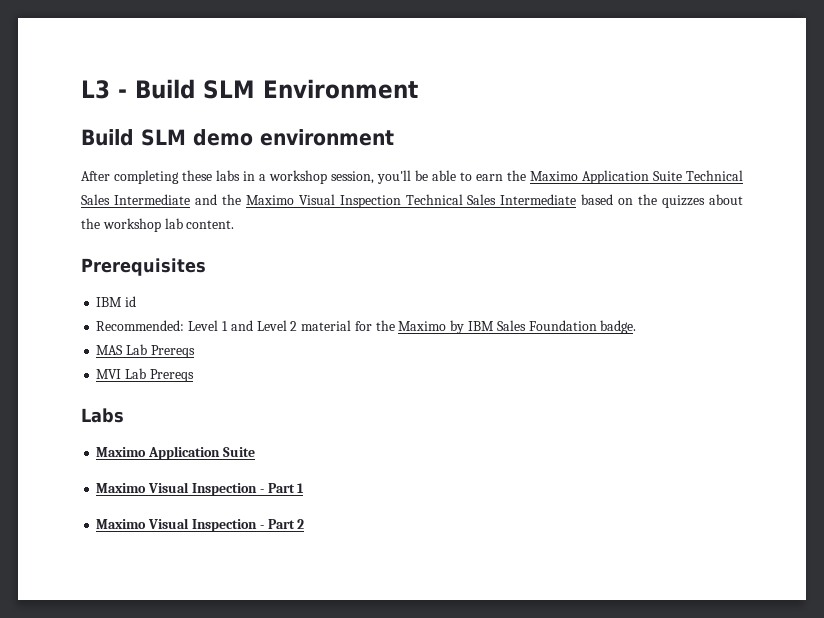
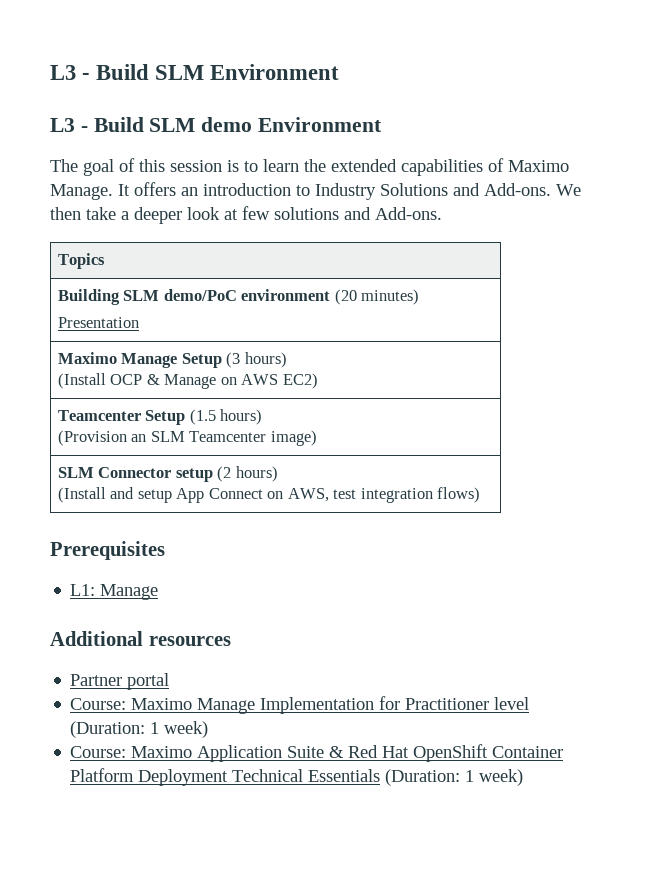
- Build SLM demo environment
- After completing these labs in a workshop session, you'll be able to earn the Maximo Application Suite Technical Sales Intermediate and the Maximo Visual Inspection Technical Sales Intermediate based on the quizzes about the workshop lab content.
+ L3 - Build SLM demo Environment
+ The goal of this session is to learn the extended capabilities of Maximo Manage. It offers an introduction to Industry Solutions and Add-ons. We then take a deeper look at few solutions and Add-ons.
+ Topics
+ Building SLM demo/PoC environment (20 minutes)
+ Presentation
+ Maximo Manage Setup (3 hours)
+ (Install OCP & Manage on AWS EC2)
+ Teamcenter Setup (1.5 hours)
+ (Provision an SLM Teamcenter image)
+ SLM Connector setup (2 hours)
+ (Install and setup App Connect on AWS, test integration flows)
  Prerequisites
- IBM id
- Recommended: Level 1 and Level 2 material for the Maximo by IBM Sales Foundation badge.
- MAS Lab Prereqs
- MVI Lab Prereqs
- Labs
- Maximo Application Suite
- Maximo Visual Inspection - Part 1
- Maximo Visual Inspection - Part 2
+ L1: Manage
+ Additional resources
+ Partner portal
+ Course: Maximo Manage Implementation for Practitioner level (Duration: 1 week)
+ Course: Maximo Application Suite & Red Hat OpenShift Container Platform Deployment Technical Essentials (Duration: 1 week)

